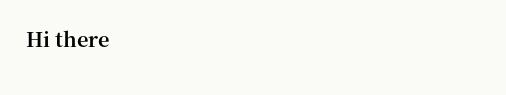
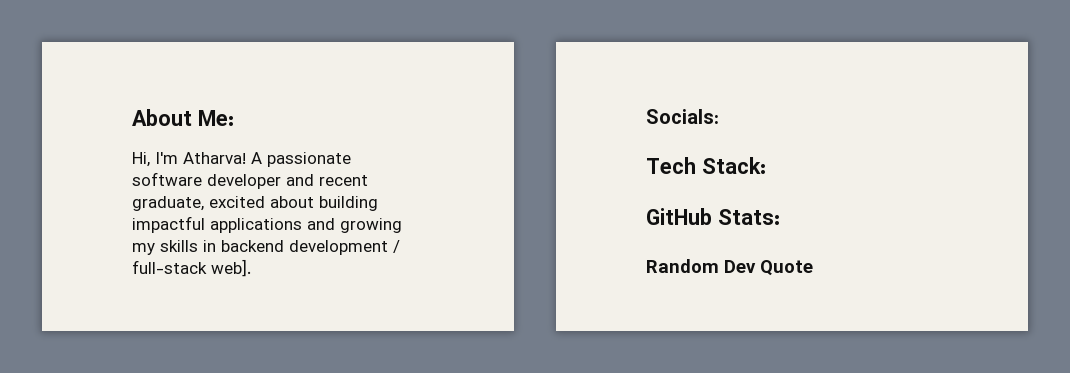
- Hi there
+ About Me:
+ Hi, I'm Atharva! A passionate software developer and recent graduate, excited about building impactful applications and growing my skills in backend development / full-stack web].
+ Socials:
+ Tech Stack:
+ GitHub Stats:
+ Random Dev Quote

